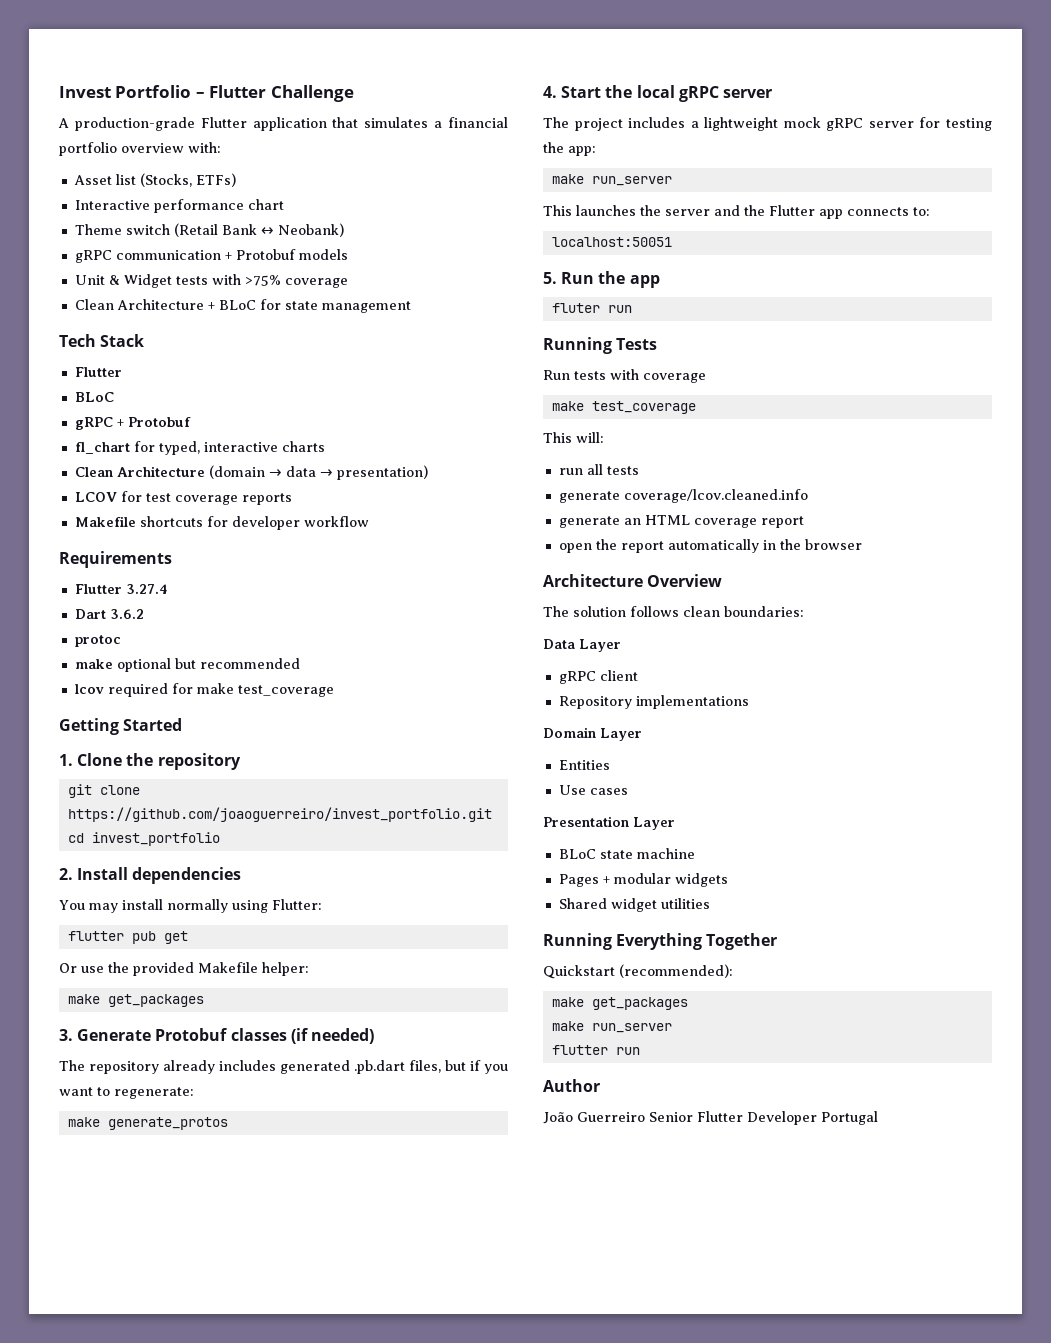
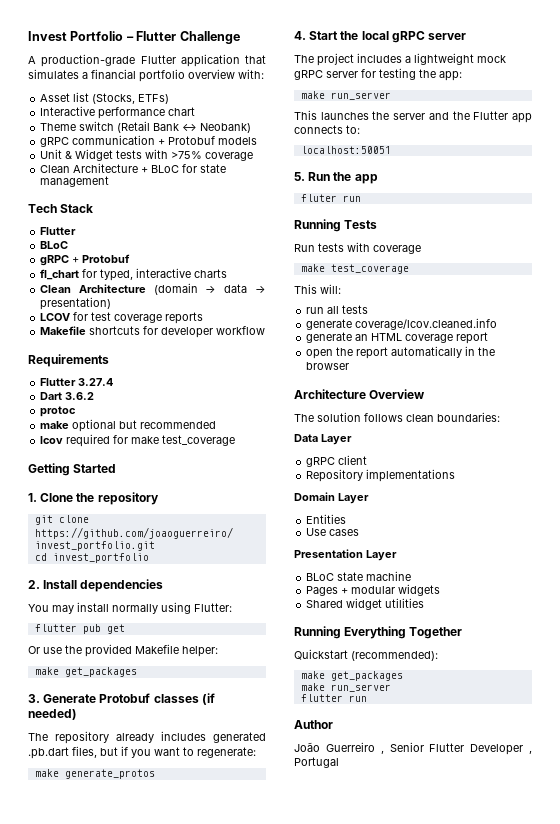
- João Guerreiro Senior Flutter Developer Portugal
+ João Guerreiro , Senior Flutter Developer , Portugal

